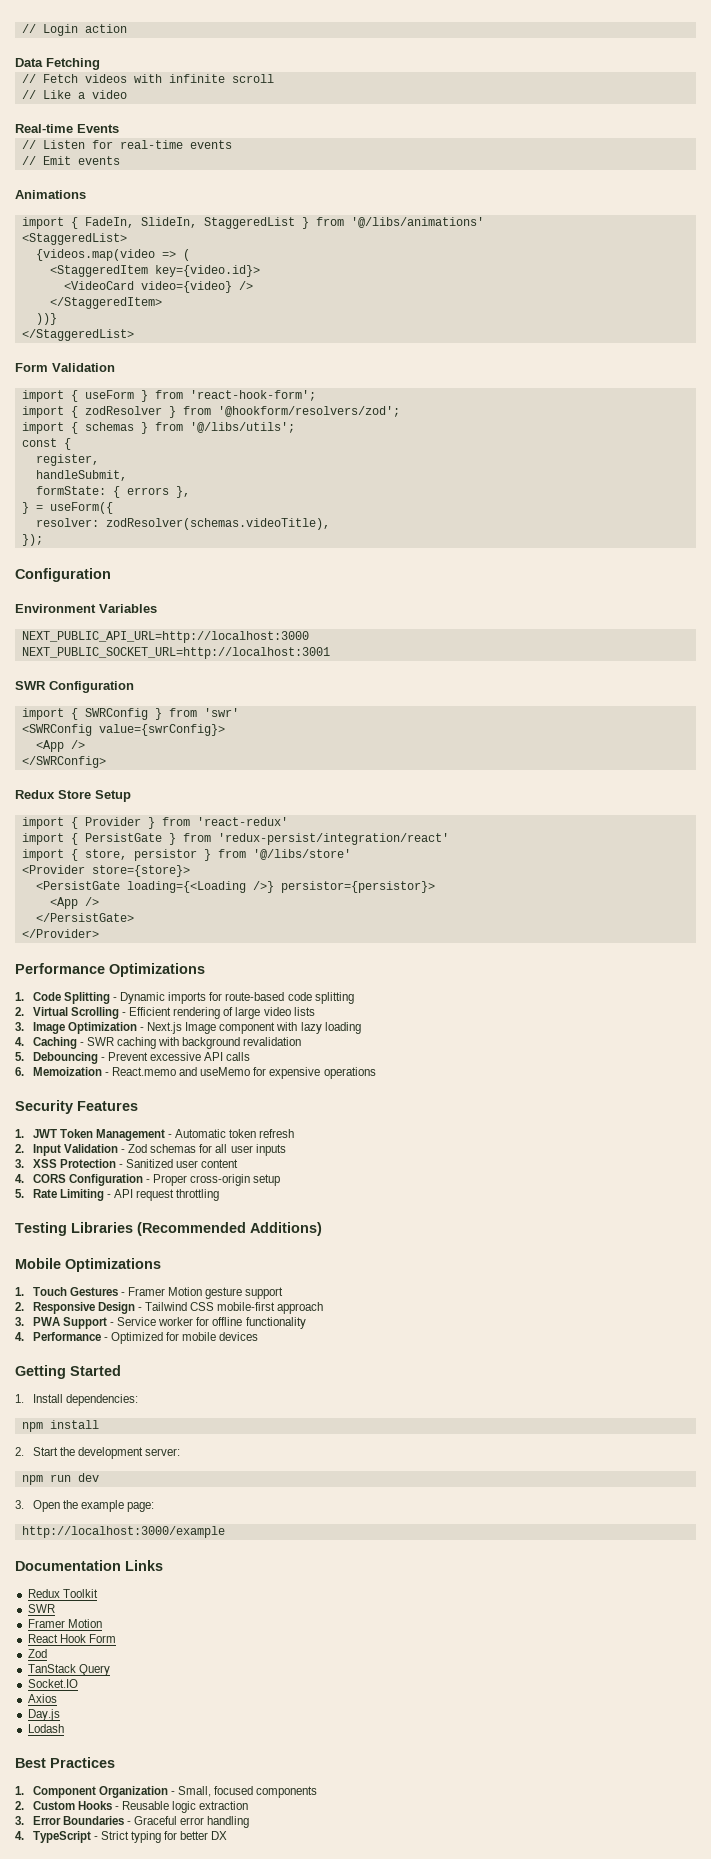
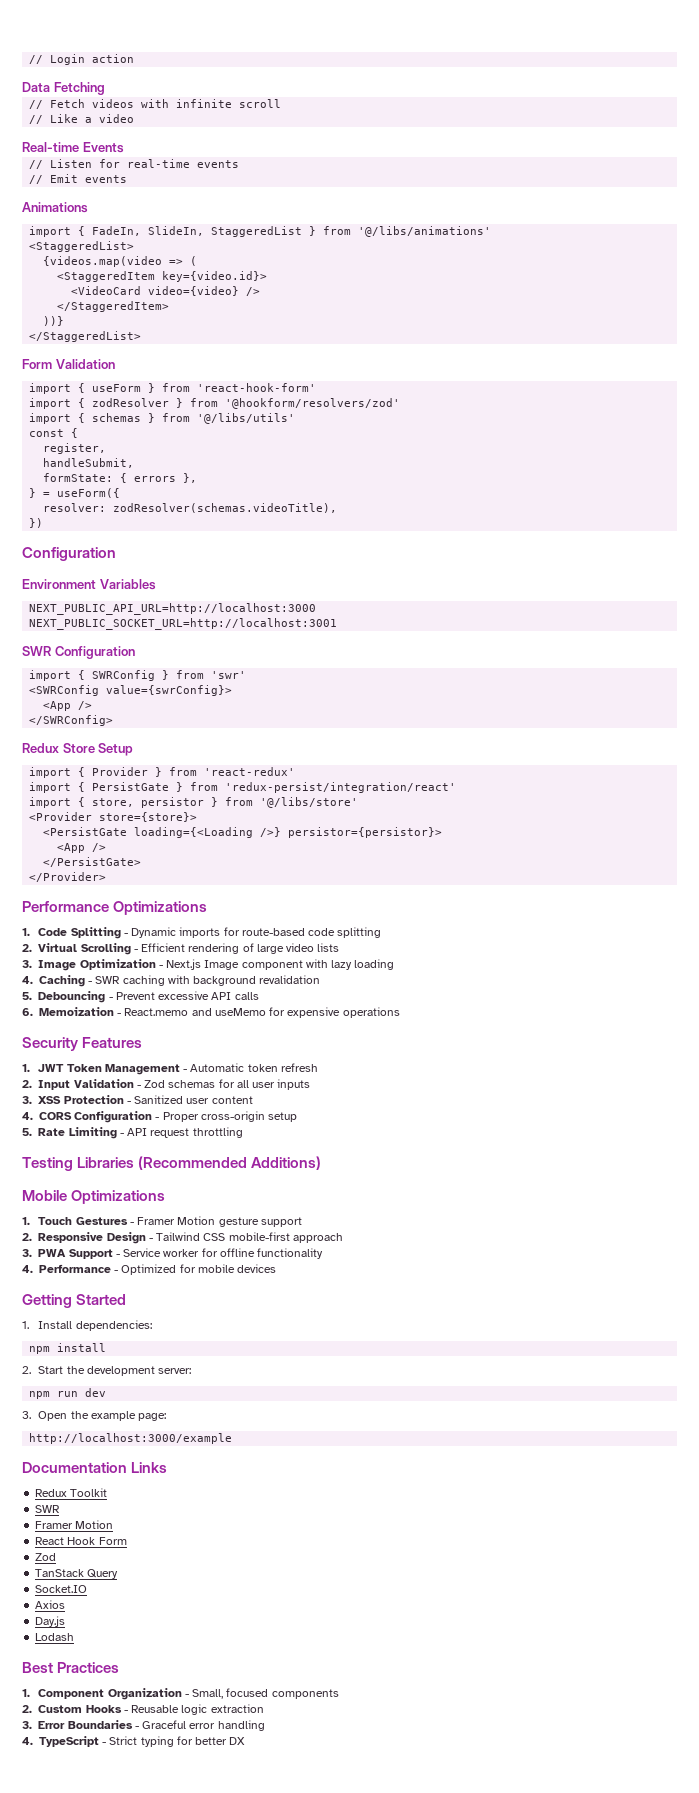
- import { useForm } from 'react-hook-form';
+ import { useForm } from 'react-hook-form'
- import { zodResolver } from '@hookform/resolvers/zod';
+ import { zodResolver } from '@hookform/resolvers/zod'
- import { schemas } from '@/libs/utils';
+ import { schemas } from '@/libs/utils'
- });
+ })

